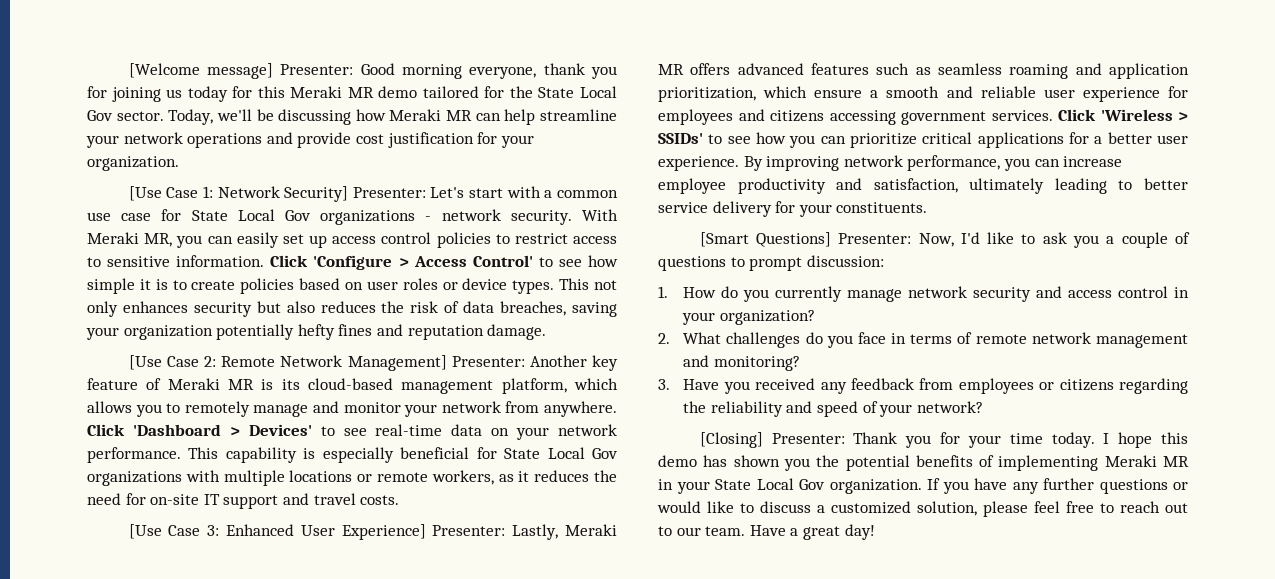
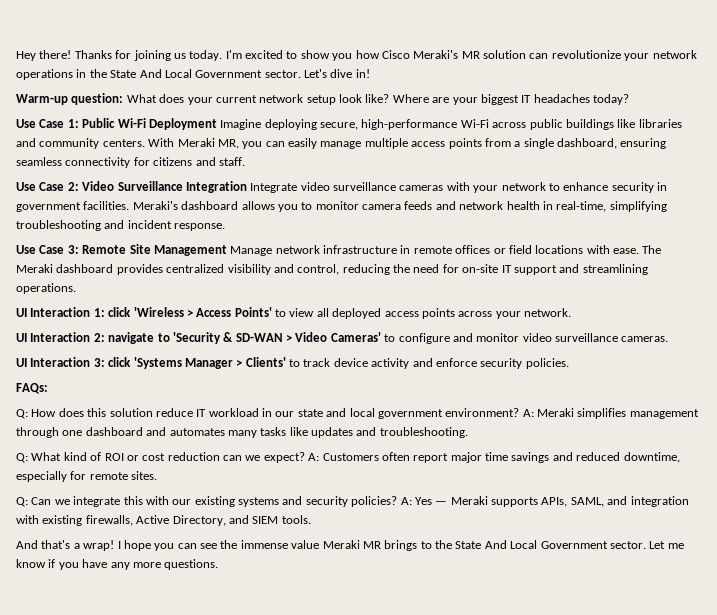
- [Welcome message] Presenter: Good morning everyone, thank you for joining us today for this Meraki MR demo tailored for the State Local Gov sector. Today, we'll be discussing how Meraki MR can help streamline your network operations and provide cost justification for your organization.
- [Use Case 1: Network Security] Presenter: Let's start with a common use case for State Local Gov organizations - network security.
+ Hey there! Thanks for joining us today. I'm excited to show you how Cisco Meraki's MR solution can revolutionize your network operations in the State And Local Government sector. Let's dive in!
+ Warm-up question: What does your current network setup look like? Where are your biggest IT headaches today?
+ Use Case 1: Public Wi-Fi Deployment Imagine deploying secure, high-performance Wi-Fi across public buildings like libraries and community centers.
- With Meraki MR, you can easily set up access control policies to restrict access to sensitive information. Click 'Configure > Access Control' to see how simple it is to create policies based on user roles or device types. This not only enhances security but also reduces the risk of data breaches, saving your organization potentially hefty fines and reputation damage.
- [Use Case 2: Remote Network Management] Presenter: Another key feature of Meraki MR is its cloud-based management platform, which allows you to remotely manage and monitor your network from anywhere. Click 'Dashboard > Devices' to see real-time data on your network performance. This capability is especially beneficial for State Local Gov organizations with multiple locations or remote workers, as it reduces the need for on-site IT support and travel costs.
- [Use Case 3: Enhanced User Experience] Presenter: Lastly, Meraki MR offers advanced features such as seamless roaming and application prioritization, which ensure a smooth and reliable user experience for employees and citizens accessing government services. Click 'Wireless > SSIDs' to see how you can prioritize critical applications for a better user experience. By improving network performance, you can increase employee productivity and satisfaction, ultimately leading to better service delivery for your constituents.
- [Smart Questions] Presenter: Now, I'd like to ask you a couple of questions to prompt discussion:
- 1. How do you currently manage network security and access control in your organization?
- 2. What challenges do you face in terms of remote network management and monitoring?
- 3. Have you received any feedback from employees or citizens regarding the reliability and speed of your network?
- [Closing] Presenter: Thank you for your time today. I hope this demo has shown you the potential benefits of implementing Meraki MR in your State Local Gov organization. If you have any further questions or would like to discuss a customized solution, please feel free to reach out to our team. Have a great day!
+ With Meraki MR, you can easily manage multiple access points from a single dashboard, ensuring seamless connectivity for citizens and staff.
+ Use Case 2: Video Surveillance Integration Integrate video surveillance cameras with your network to enhance security in government facilities. Meraki's dashboard allows you to monitor camera feeds and network health in real-time, simplifying troubleshooting and incident response.
+ Use Case 3: Remote Site Management Manage network infrastructure in remote offices or field locations with ease. The Meraki dashboard provides centralized visibility and control, reducing the need for on-site IT support and streamlining operations.
+ UI Interaction 1: click 'Wireless > Access Points' to view all deployed access points across your network.
+ UI Interaction 2: navigate to 'Security & SD-WAN > Video Cameras' to configure and monitor video surveillance cameras.
+ UI Interaction 3: click 'Systems Manager > Clients' to track device activity and enforce security policies.
+ FAQs:
+ Q: How does this solution reduce IT workload in our state and local government environment? A: Meraki simplifies management through one dashboard and automates many tasks like updates and troubleshooting.
+ Q: What kind of ROI or cost reduction can we expect? A: Customers often report major time savings and reduced downtime, especially for remote sites.
+ Q: Can we integrate this with our existing systems and security policies? A: Yes — Meraki supports APIs, SAML, and integration with existing firewalls, Active Directory, and SIEM tools.
+ And that's a wrap! I hope you can see the immense value Meraki MR brings to the State And Local Government sector. Let me know if you have any more questions.

